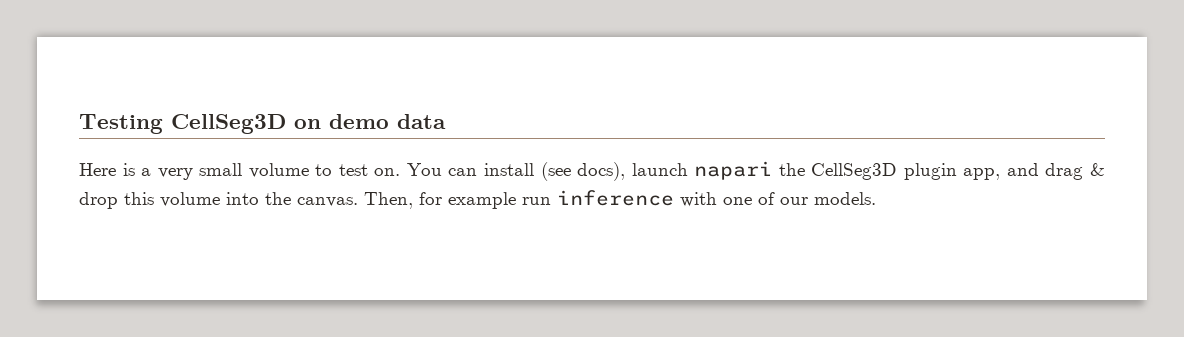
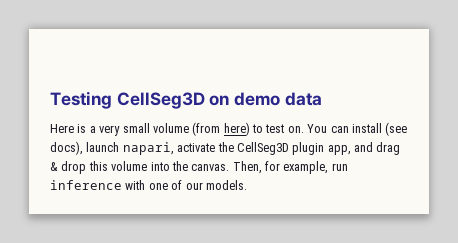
- Here is a very small volume to test on.
+ Here is a very small volume (from here) to test on.
- You can install (see docs), launch napari the CellSeg3D plugin app, and drag & drop this volume into the canvas.
+ You can install (see docs), launch napari, activate the CellSeg3D plugin app, and drag & drop this volume into the canvas.
- Then, for example run inference with one of our models.
+ Then, for example, run inference with one of our models.

